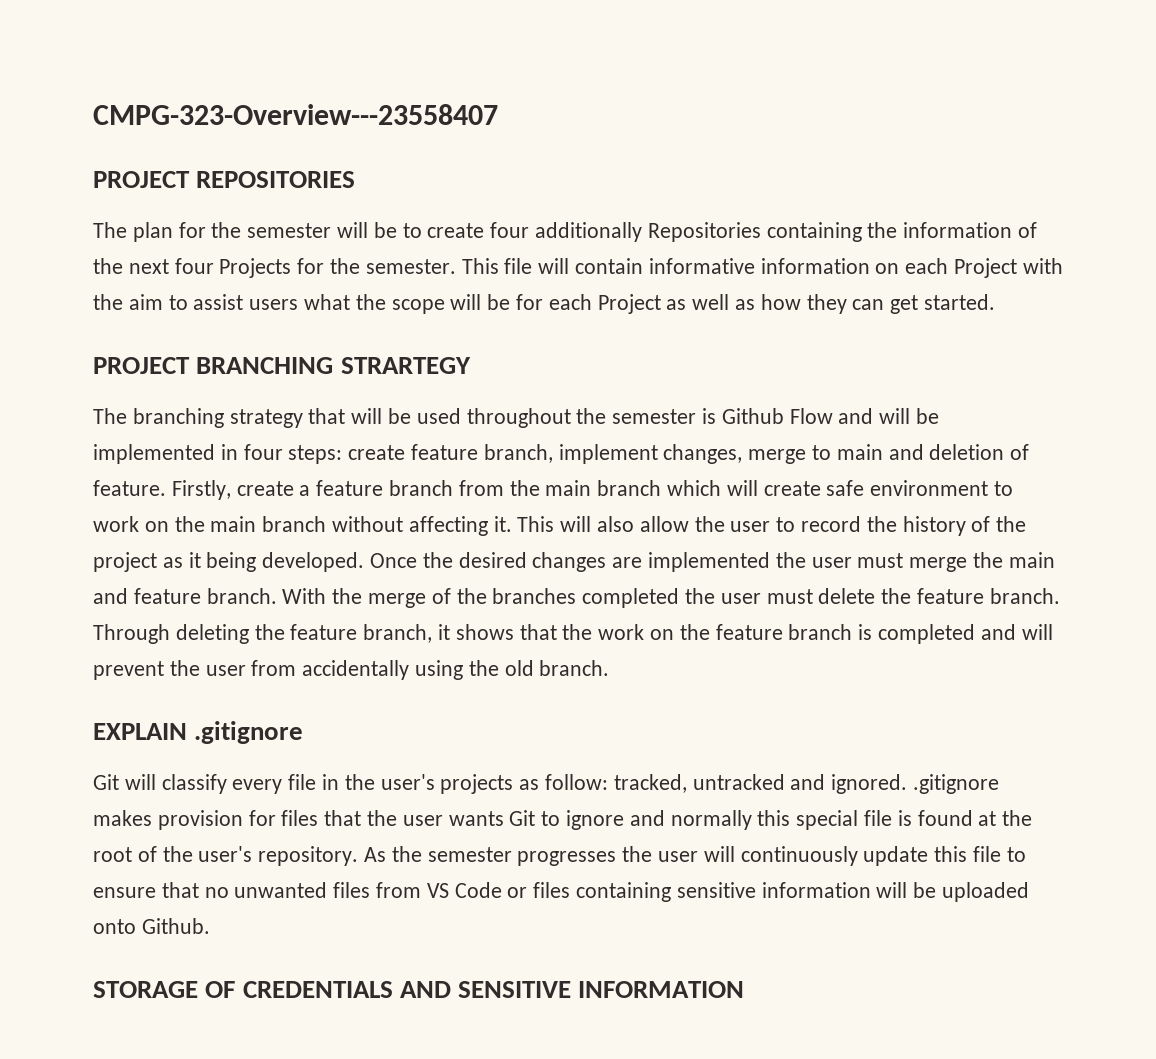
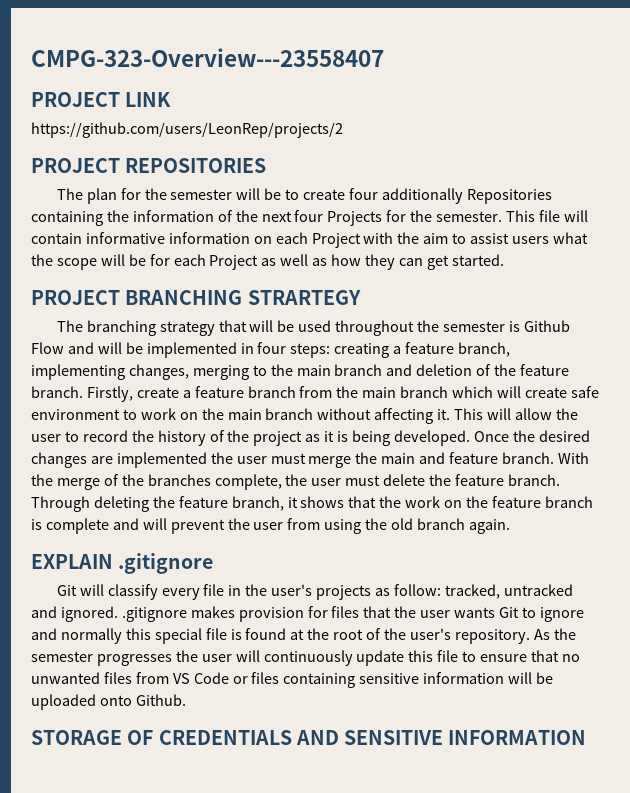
+ PROJECT LINK
+ https://github.com/users/LeonRep/projects/2
- The branching strategy that will be used throughout the semester is Github Flow and will be implemented in four steps: create feature branch, implement changes, merge to main and deletion of feature.
+ The branching strategy that will be used throughout the semester is Github Flow and will be implemented in four steps: creating a feature branch, implementing changes, merging to the main branch and deletion of the feature branch.
- This will also allow the user to record the history of the project as it being developed.
+ This will allow the user to record the history of the project as it is being developed.
- With the merge of the branches completed the user must delete the feature branch.
+ With the merge of the branches complete, the user must delete the feature branch.
- Through deleting the feature branch, it shows that the work on the feature branch is completed and will prevent the user from accidentally using the old branch.
+ Through deleting the feature branch, it shows that the work on the feature branch is complete and will prevent the user from using the old branch again.

